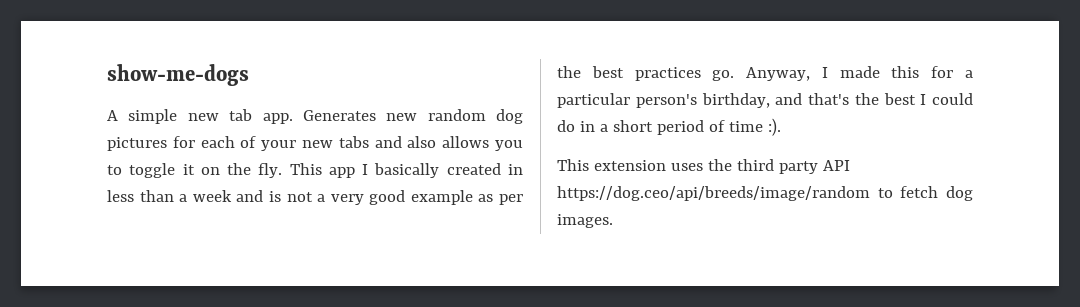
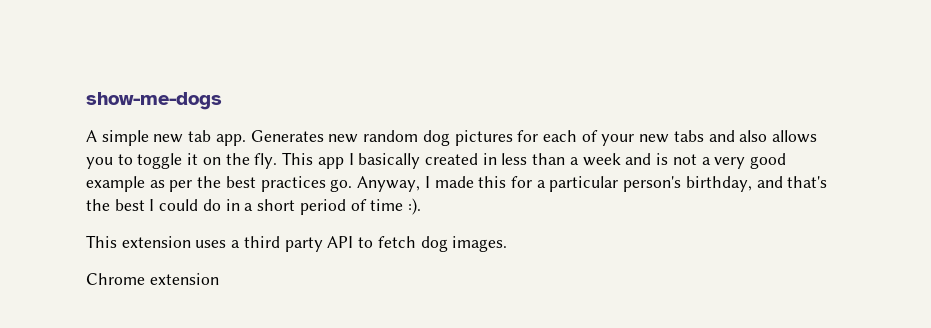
- This extension uses the third party API https://dog.ceo/api/breeds/image/random to fetch dog images.
+ This extension uses a third party API to fetch dog images.
+ Chrome extension

